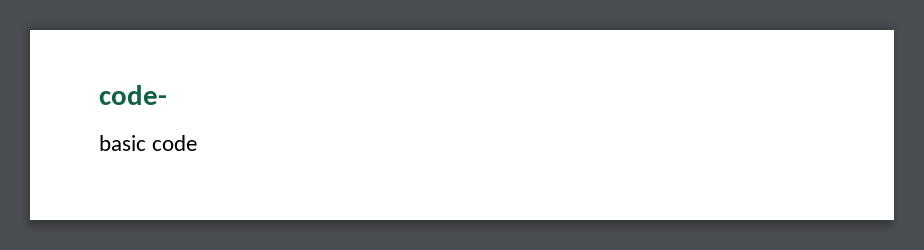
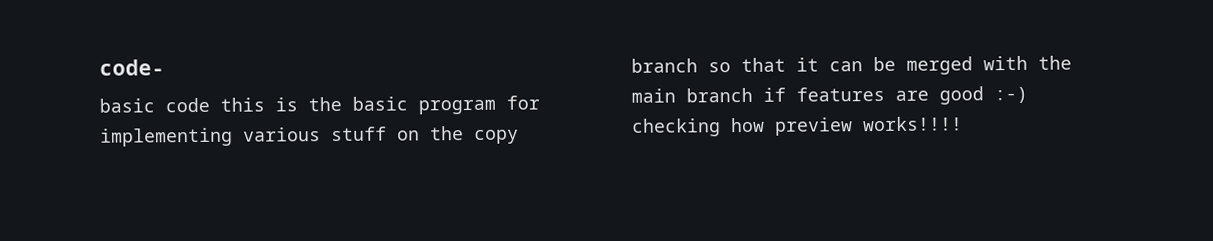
- basic code
+ basic code this is the basic program for implementing various stuff on the copy branch so that it can be merged with the main branch if features are good :-) checking how preview works!!!!

